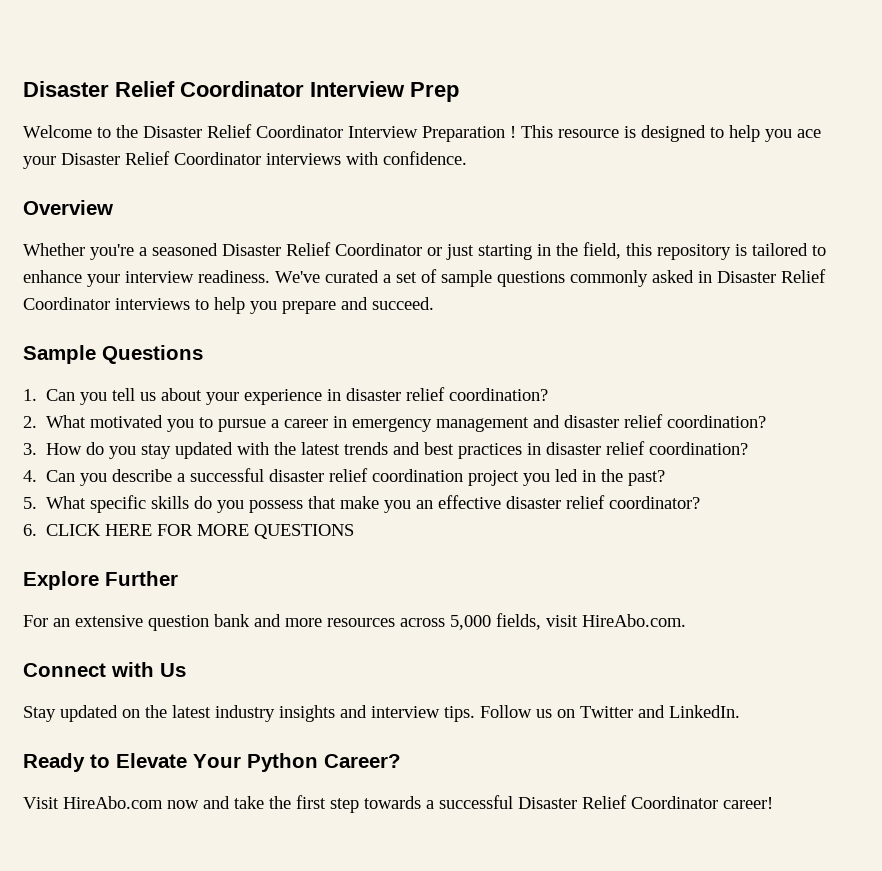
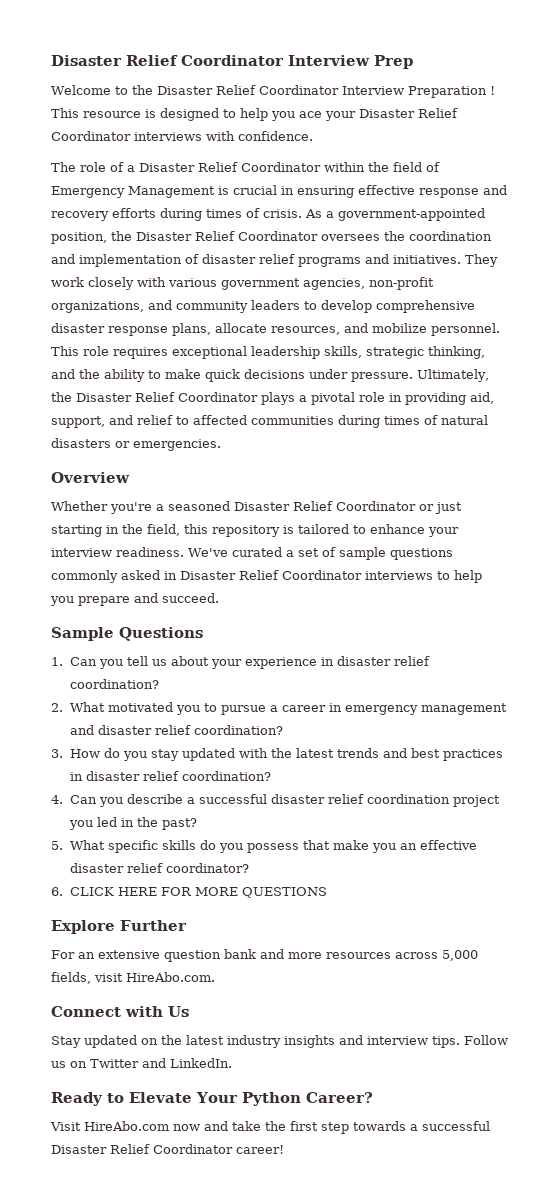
+ The role of a Disaster Relief Coordinator within the field of Emergency Management is crucial in ensuring effective response and recovery efforts during times of crisis. As a government-appointed position, the Disaster Relief Coordinator oversees the coordination and implementation of disaster relief programs and initiatives. They work closely with various government agencies, non-profit organizations, and community leaders to develop comprehensive disaster response plans, allocate resources, and mobilize personnel. This role requires exceptional leadership skills, strategic thinking, and the ability to make quick decisions under pressure. Ultimately, the Disaster Relief Coordinator plays a pivotal role in providing aid, support, and relief to affected communities during times of natural disasters or emergencies.

